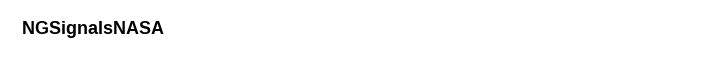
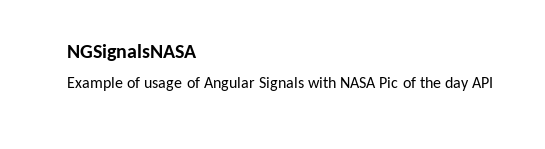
+ Example of usage of Angular Signals with NASA Pic of the day API

